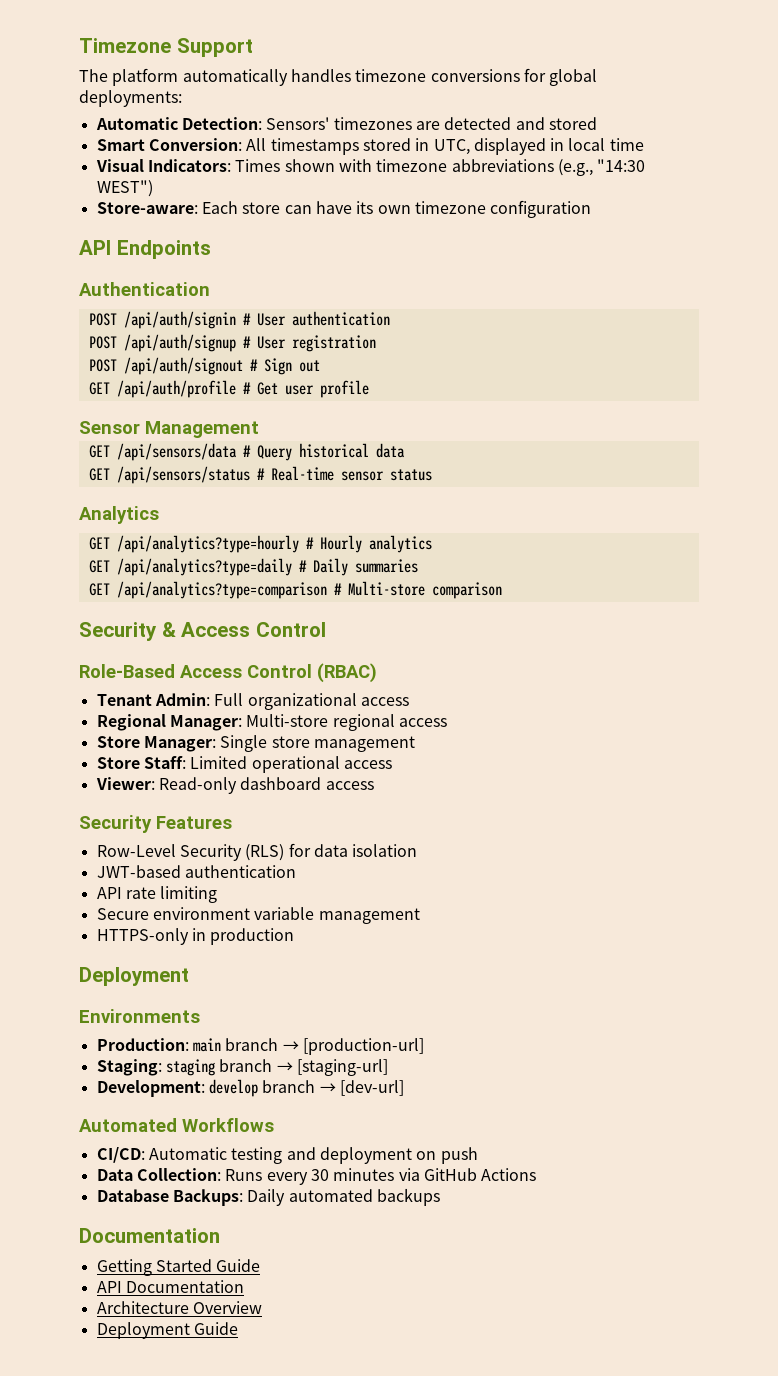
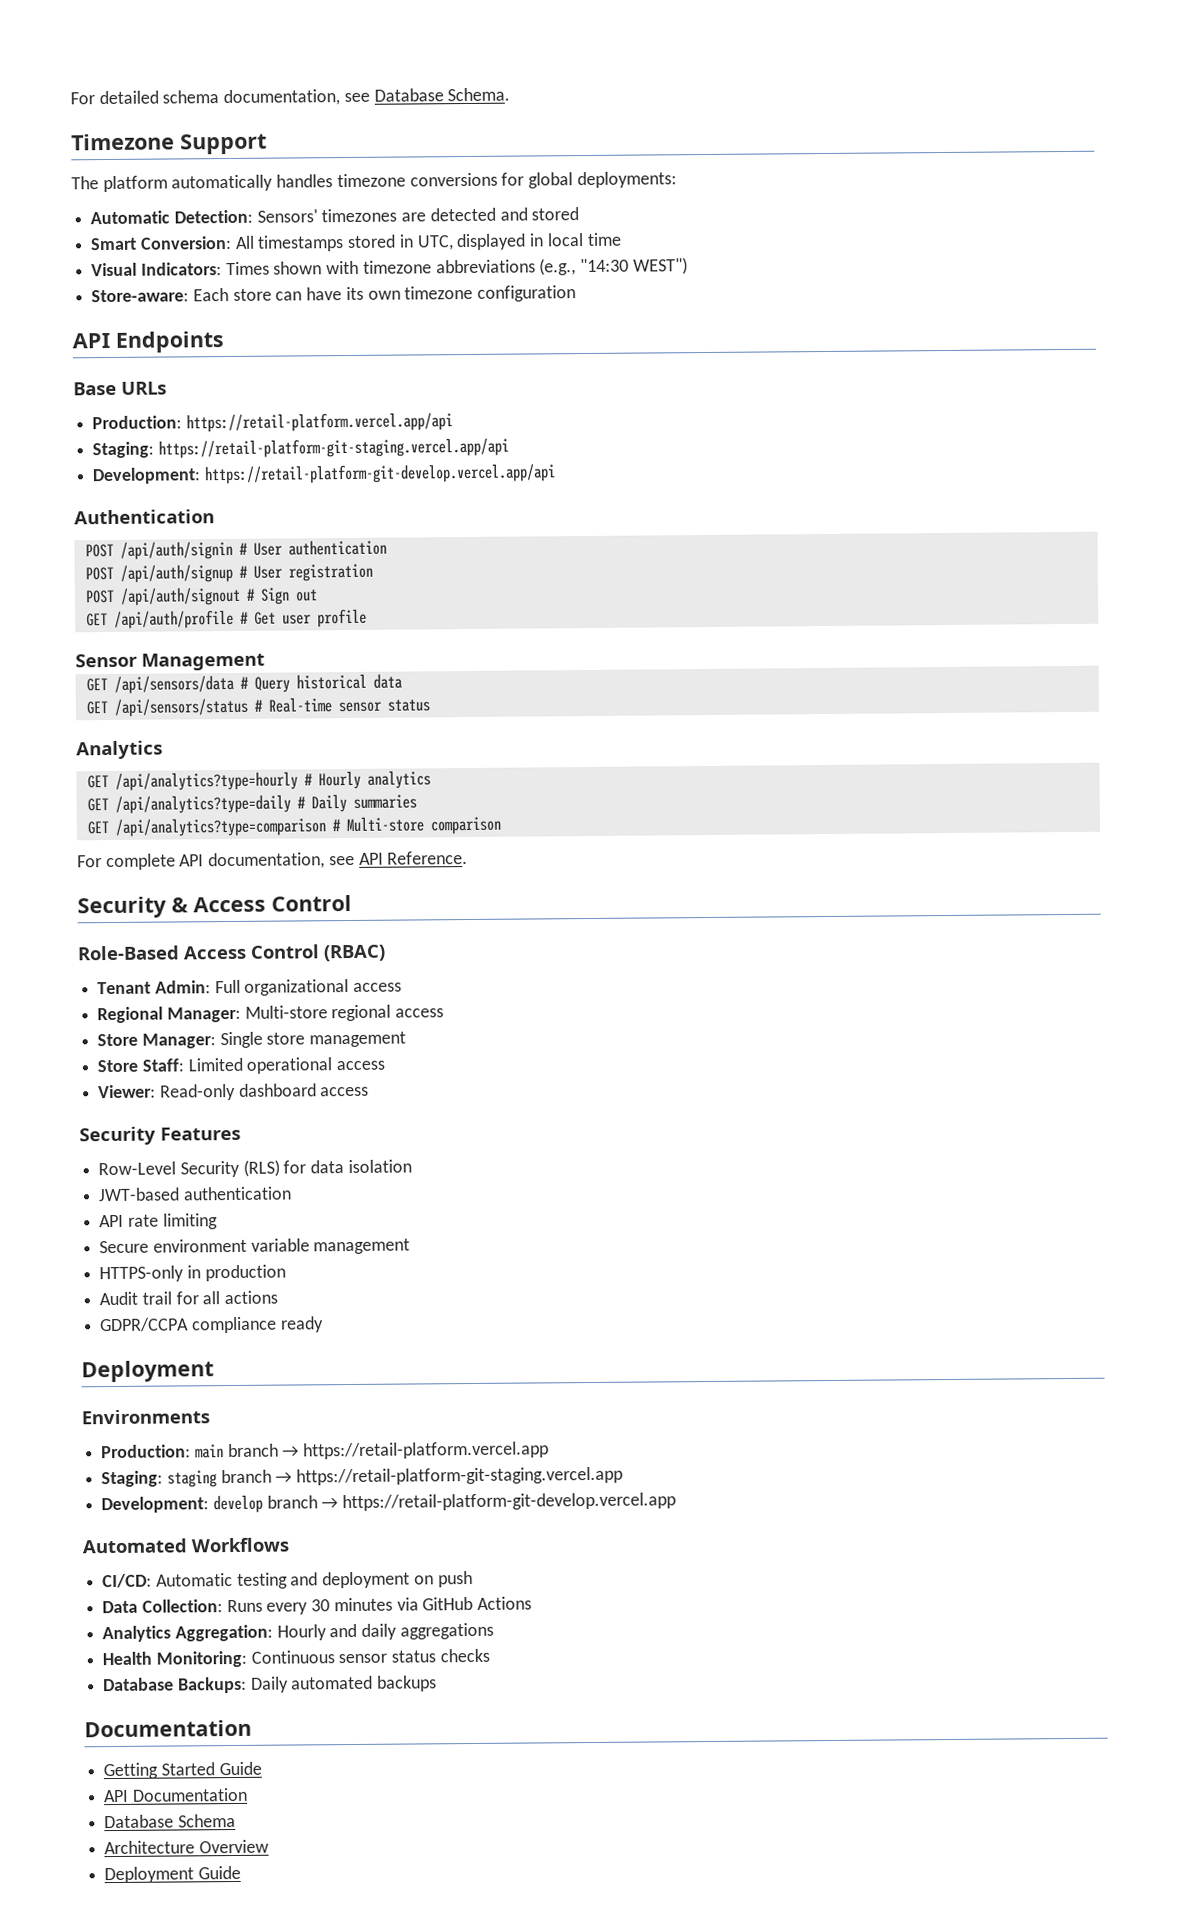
+ For detailed schema documentation, see Database Schema.
+ Base URLs
+ Production: https://retail-platform.vercel.app/api
+ Staging: https://retail-platform-git-staging.vercel.app/api
+ Development: https://retail-platform-git-develop.vercel.app/api
+ For complete API documentation, see API Reference.
+ Audit trail for all actions
+ GDPR/CCPA compliance ready
- Production: main branch → [production-url]
+ Production: main branch → https://retail-platform.vercel.app
- Staging: staging branch → [staging-url]
+ Staging: staging branch → https://retail-platform-git-staging.vercel.app
- Development: develop branch → [dev-url]
+ Development: develop branch → https://retail-platform-git-develop.vercel.app
+ Analytics Aggregation: Hourly and daily aggregations
+ Health Monitoring: Continuous sensor status checks
+ Database Schema

